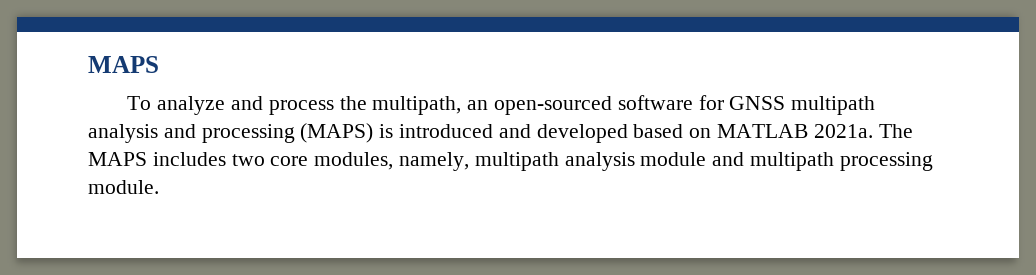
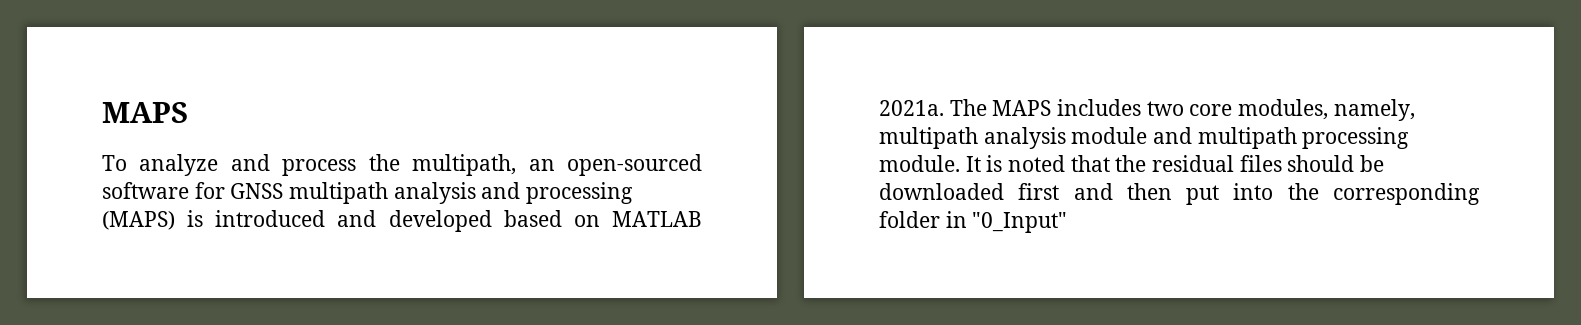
+ It is noted that the residual files should be downloaded first and then put into the corresponding folder in "0_Input"

